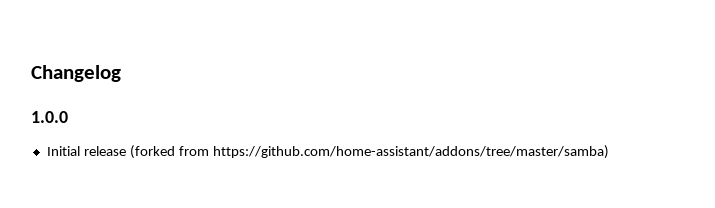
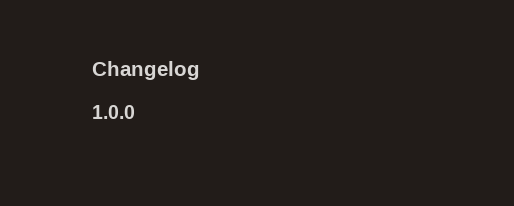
- Initial release (forked from https://github.com/home-assistant/addons/tree/master/samba)

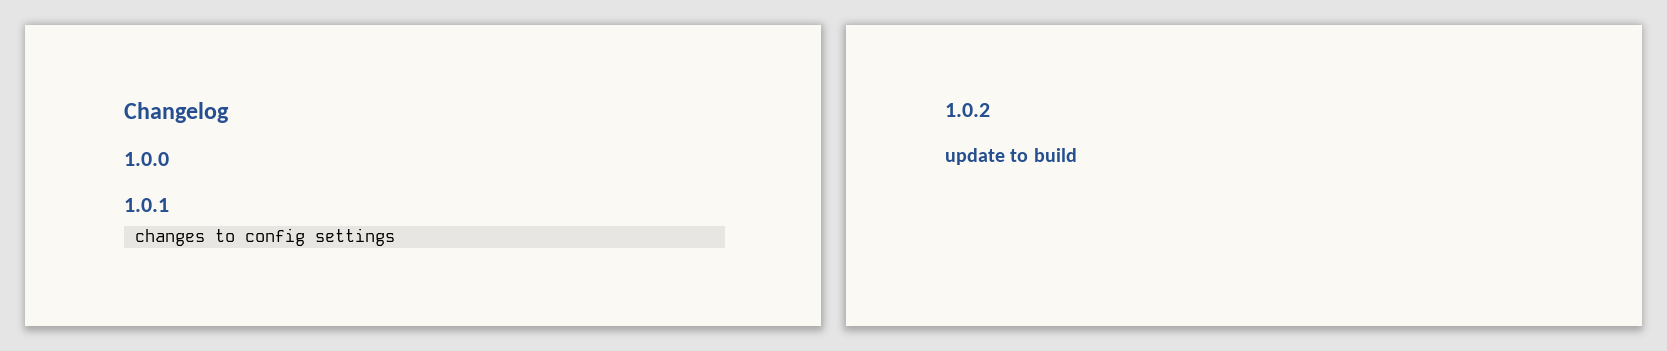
+ 1.0.1
+ changes to config settings
+ 1.0.2
+ update to build

